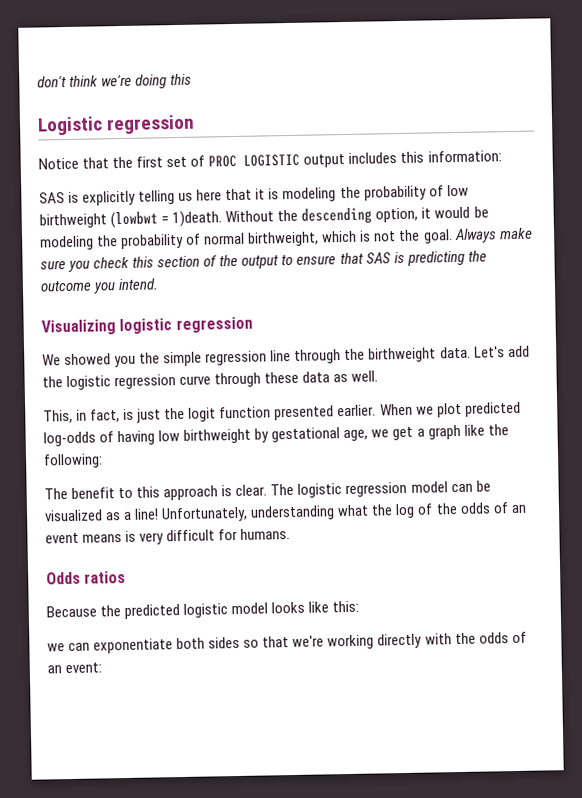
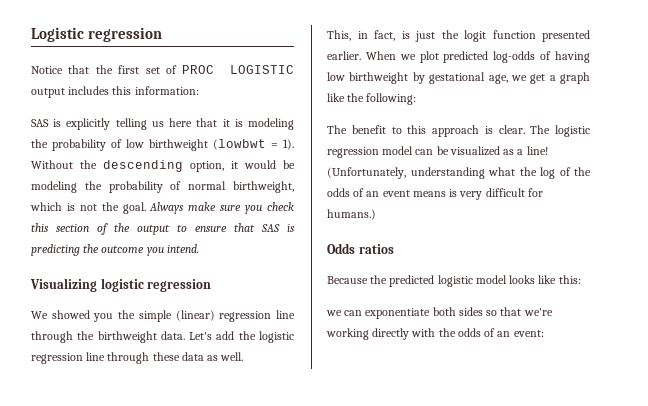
- don't think we're doing this
- SAS is explicitly telling us here that it is modeling the probability of low birthweight (lowbwt = 1)death.
+ SAS is explicitly telling us here that it is modeling the probability of low birthweight (lowbwt = 1).
- We showed you the simple regression line through the birthweight data.
+ We showed you the simple (linear) regression line through the birthweight data.
- Let's add the logistic regression curve through these data as well.
+ Let's add the logistic regression line through these data as well.
- Unfortunately, understanding what the log of the odds of an event means is very difficult for humans.
+ (Unfortunately, understanding what the log of the odds of an event means is very difficult for humans.)

